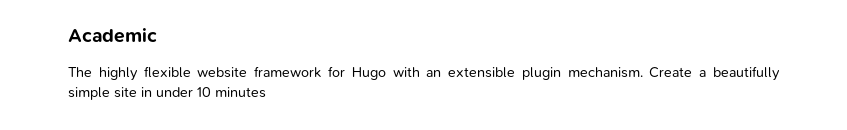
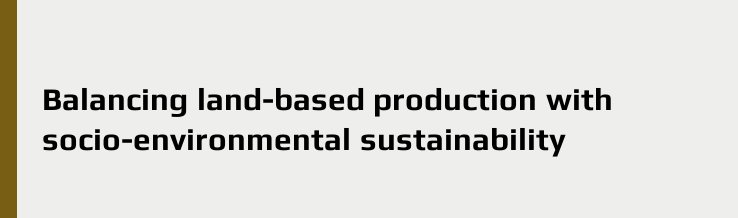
- Academic
- The highly flexible website framework for Hugo with an extensible plugin mechanism. Create a beautifully simple site in under 10 minutes
+ Balancing land-based production with socio-environmental sustainability

